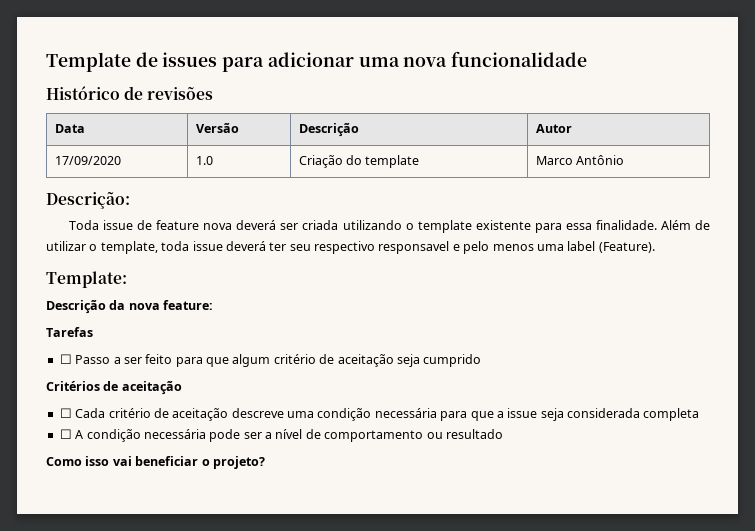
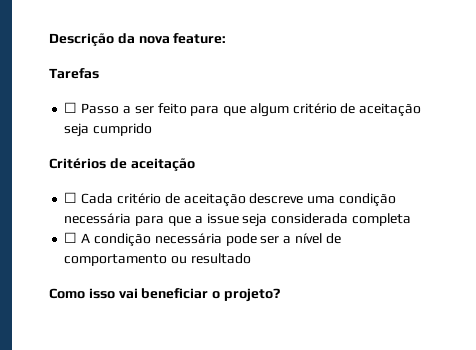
- Template de issues para adicionar uma nova funcionalidade
- Histórico de revisões
- Data | Versão | Descrição | Autor
- 17/09/2020 | 1.0 | Criação do template | Marco Antônio
- Descrição:
- Toda issue de feature nova deverá ser criada utilizando o template existente para essa finalidade. Além de utilizar o template, toda issue deverá ter seu respectivo responsavel e pelo menos uma label (Feature).
- Template:

